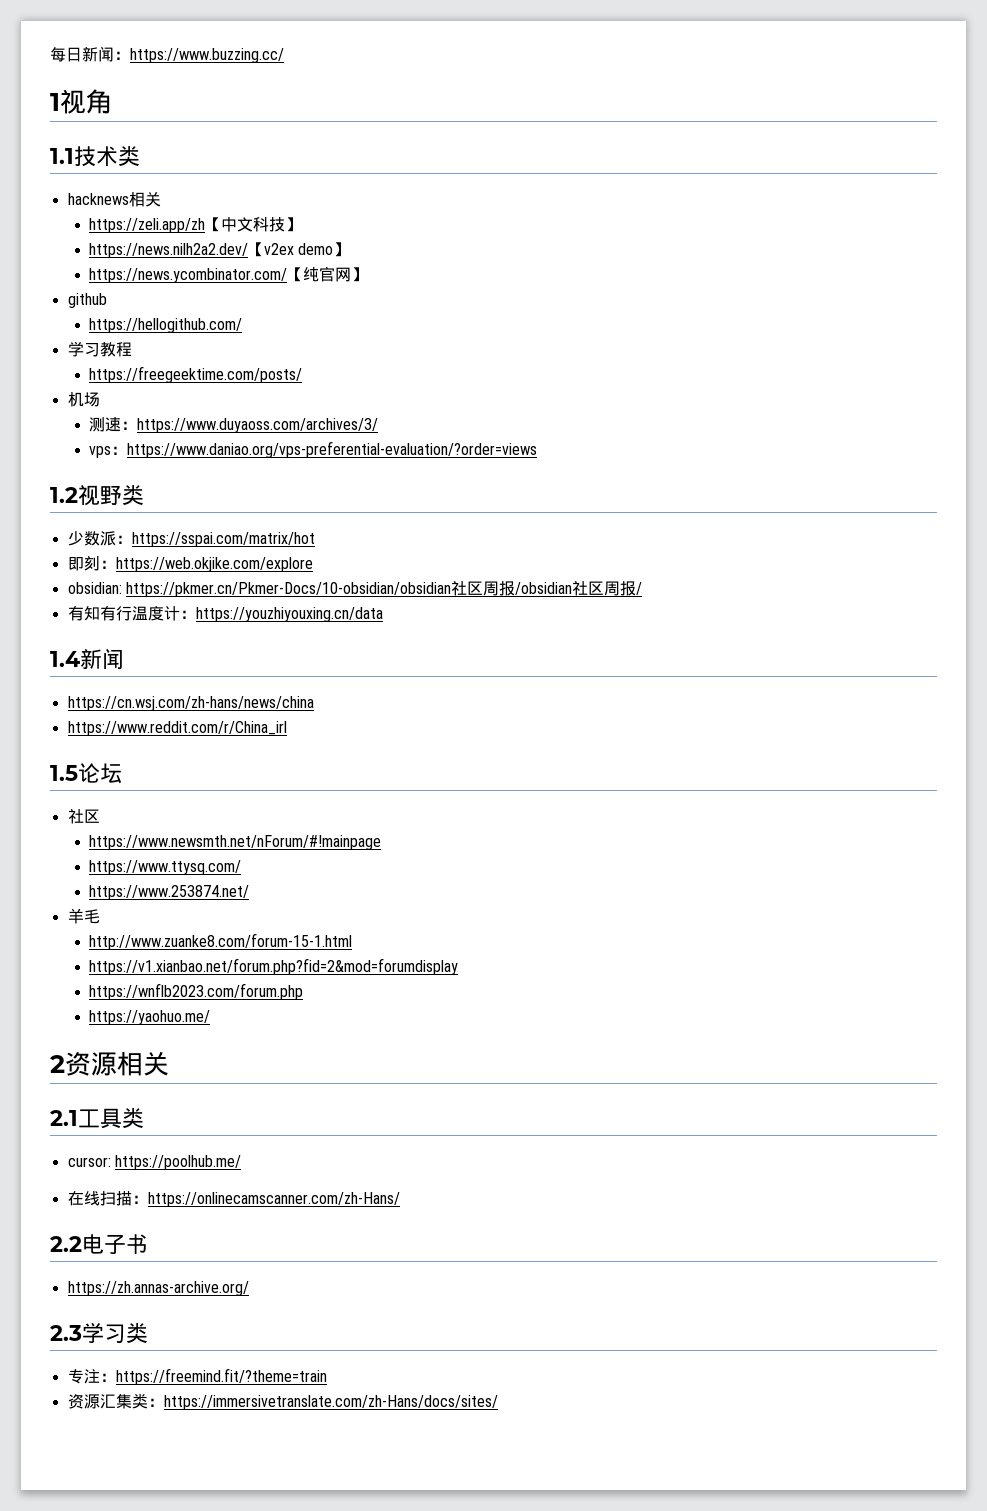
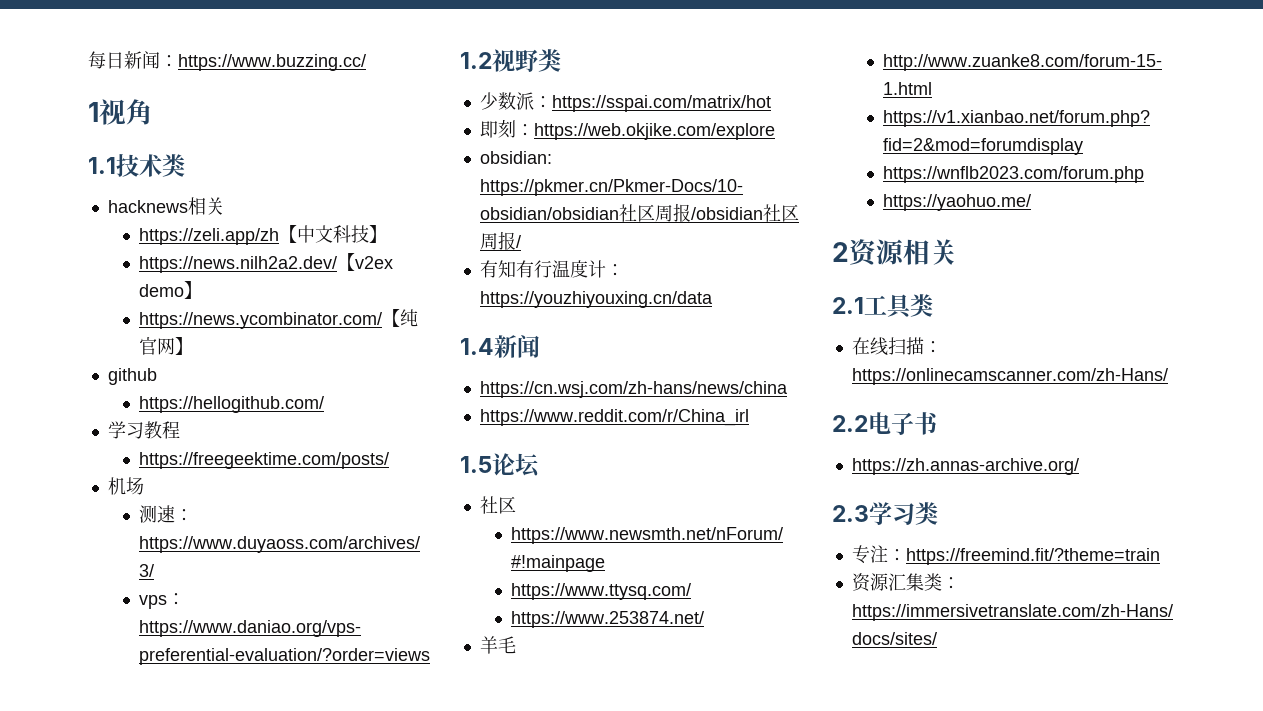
- cursor: https://poolhub.me/

